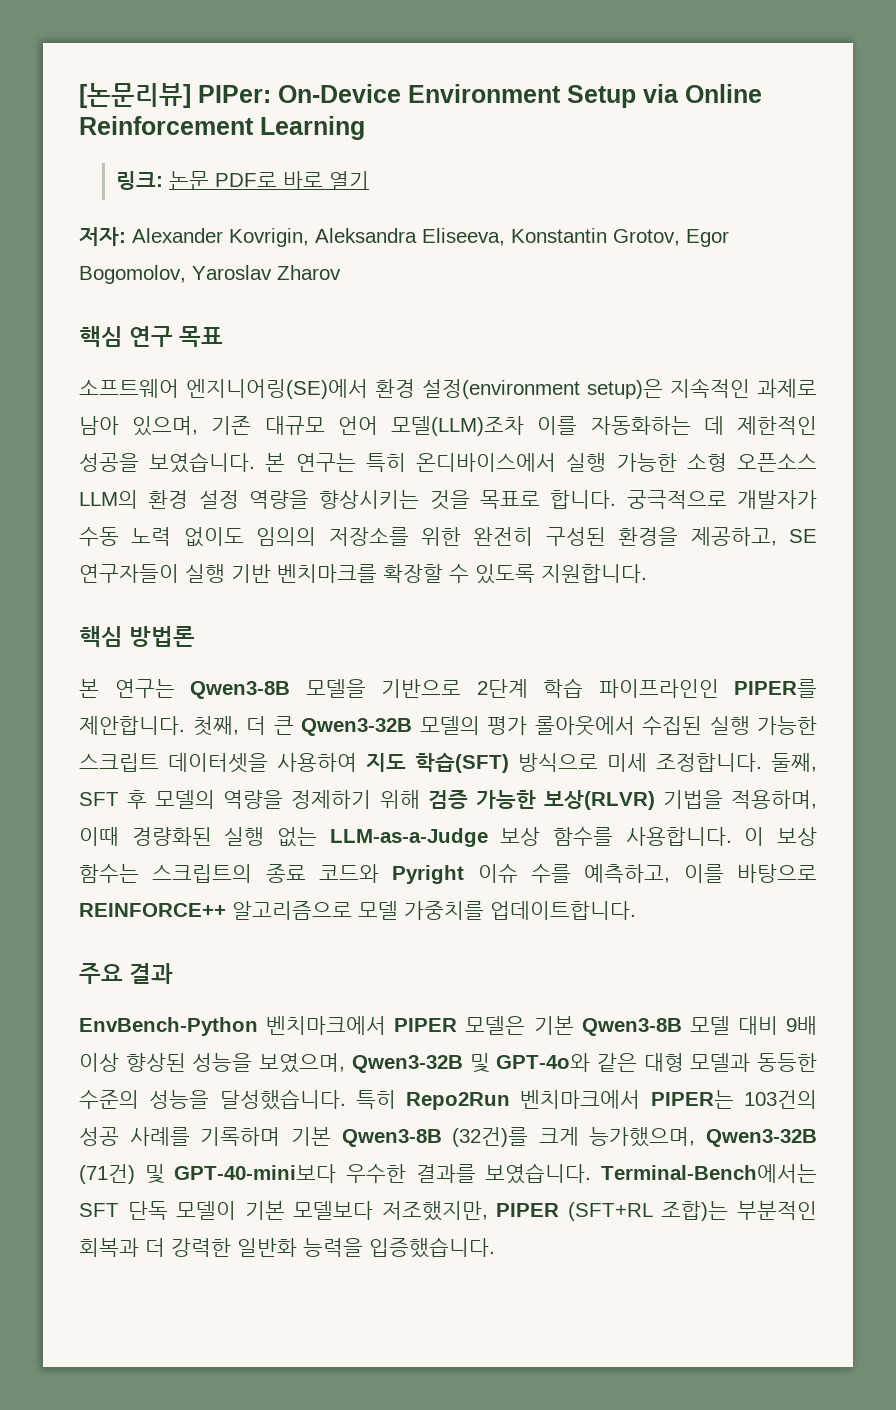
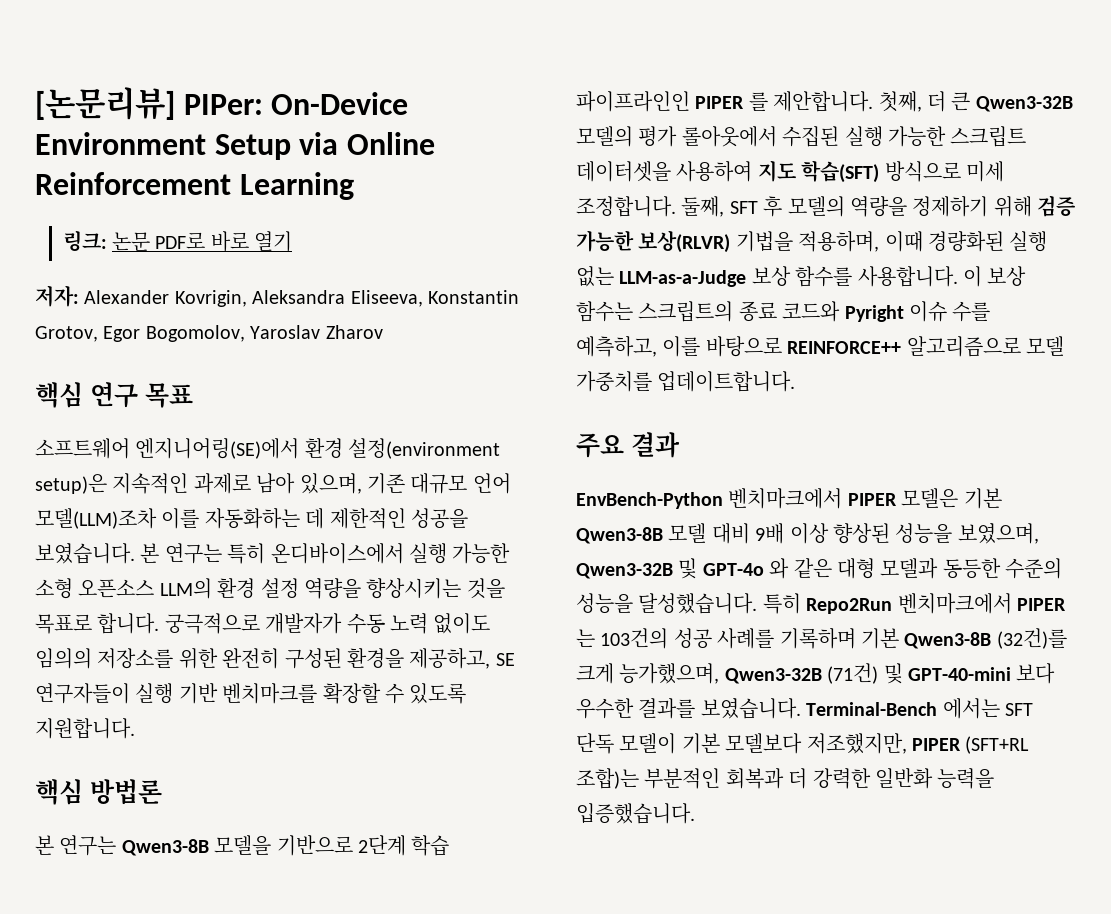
- 본 연구는 Qwen3-8B 모델을 기반으로 2단계 학습 파이프라인인 PIPER를 제안합니다.
+ 본 연구는 Qwen3-8B 모델을 기반으로 2단계 학습 파이프라인인 PIPER 를 제안합니다.
- EnvBench-Python 벤치마크에서 PIPER 모델은 기본 Qwen3-8B 모델 대비 9배 이상 향상된 성능을 보였으며, Qwen3-32B 및 GPT-4o와 같은 대형 모델과 동등한 수준의 성능을 달성했습니다.
+ EnvBench-Python 벤치마크에서 PIPER 모델은 기본 Qwen3-8B 모델 대비 9배 이상 향상된 성능을 보였으며, Qwen3-32B 및 GPT-4o 와 같은 대형 모델과 동등한 수준의 성능을 달성했습니다.
- 특히 Repo2Run 벤치마크에서 PIPER는 103건의 성공 사례를 기록하며 기본 Qwen3-8B (32건)를 크게 능가했으며, Qwen3-32B (71건) 및 GPT-40-mini보다 우수한 결과를 보였습니다.
+ 특히 Repo2Run 벤치마크에서 PIPER 는 103건의 성공 사례를 기록하며 기본 Qwen3-8B (32건)를 크게 능가했으며, Qwen3-32B (71건) 및 GPT-40-mini 보다 우수한 결과를 보였습니다.
- Terminal-Bench에서는 SFT 단독 모델이 기본 모델보다 저조했지만, PIPER (SFT+RL 조합)는 부분적인 회복과 더 강력한 일반화 능력을 입증했습니다.
+ Terminal-Bench 에서는 SFT 단독 모델이 기본 모델보다 저조했지만, PIPER (SFT+RL 조합)는 부분적인 회복과 더 강력한 일반화 능력을 입증했습니다.

